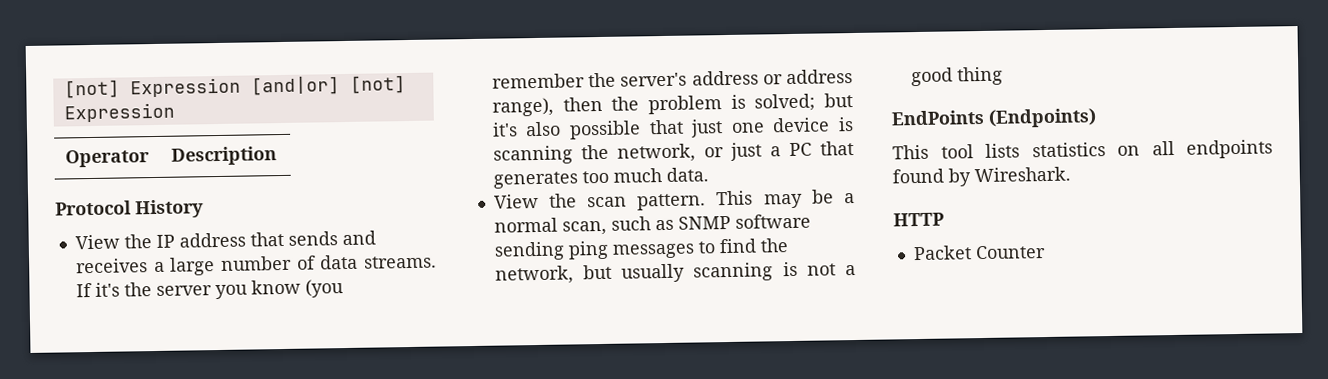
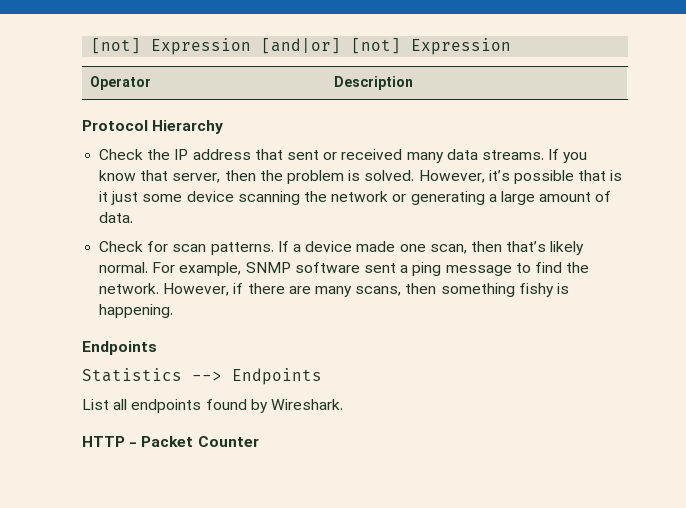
- Protocol History
- View the IP address that sends and receives a large number of data streams. If it's the server you know (you remember the server's address or address range), then the problem is solved; but it's also possible that just one device is scanning the network, or just a PC that generates too much data.
- View the scan pattern. This may be a normal scan, such as SNMP software sending ping messages to find the network, but usually scanning is not a good thing
- EndPoints (Endpoints)
- This tool lists statistics on all endpoints found by Wireshark.
+ Protocol Hierarchy
+ Check the IP address that sent or received many data streams. If you know that server, then the problem is solved. However, it’s possible that is it just some device scanning the network or generating a large amount of data.
+ Check for scan patterns. If a device made one scan, then that’s likely normal. For example, SNMP software sent a ping message to find the network. However, if there are many scans, then something fishy is happening.
+ Endpoints
+ Statistics --> Endpoints
+ List all endpoints found by Wireshark.
- HTTP
- Packet Counter
+ HTTP - Packet Counter

